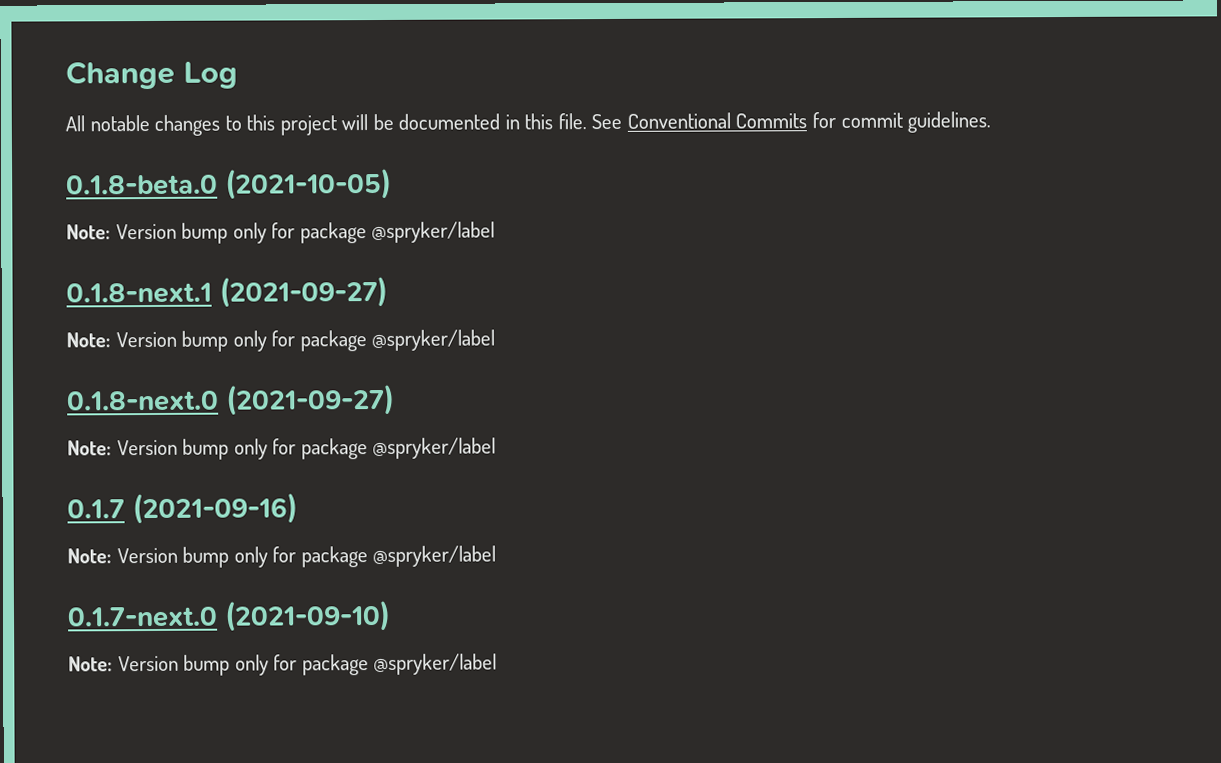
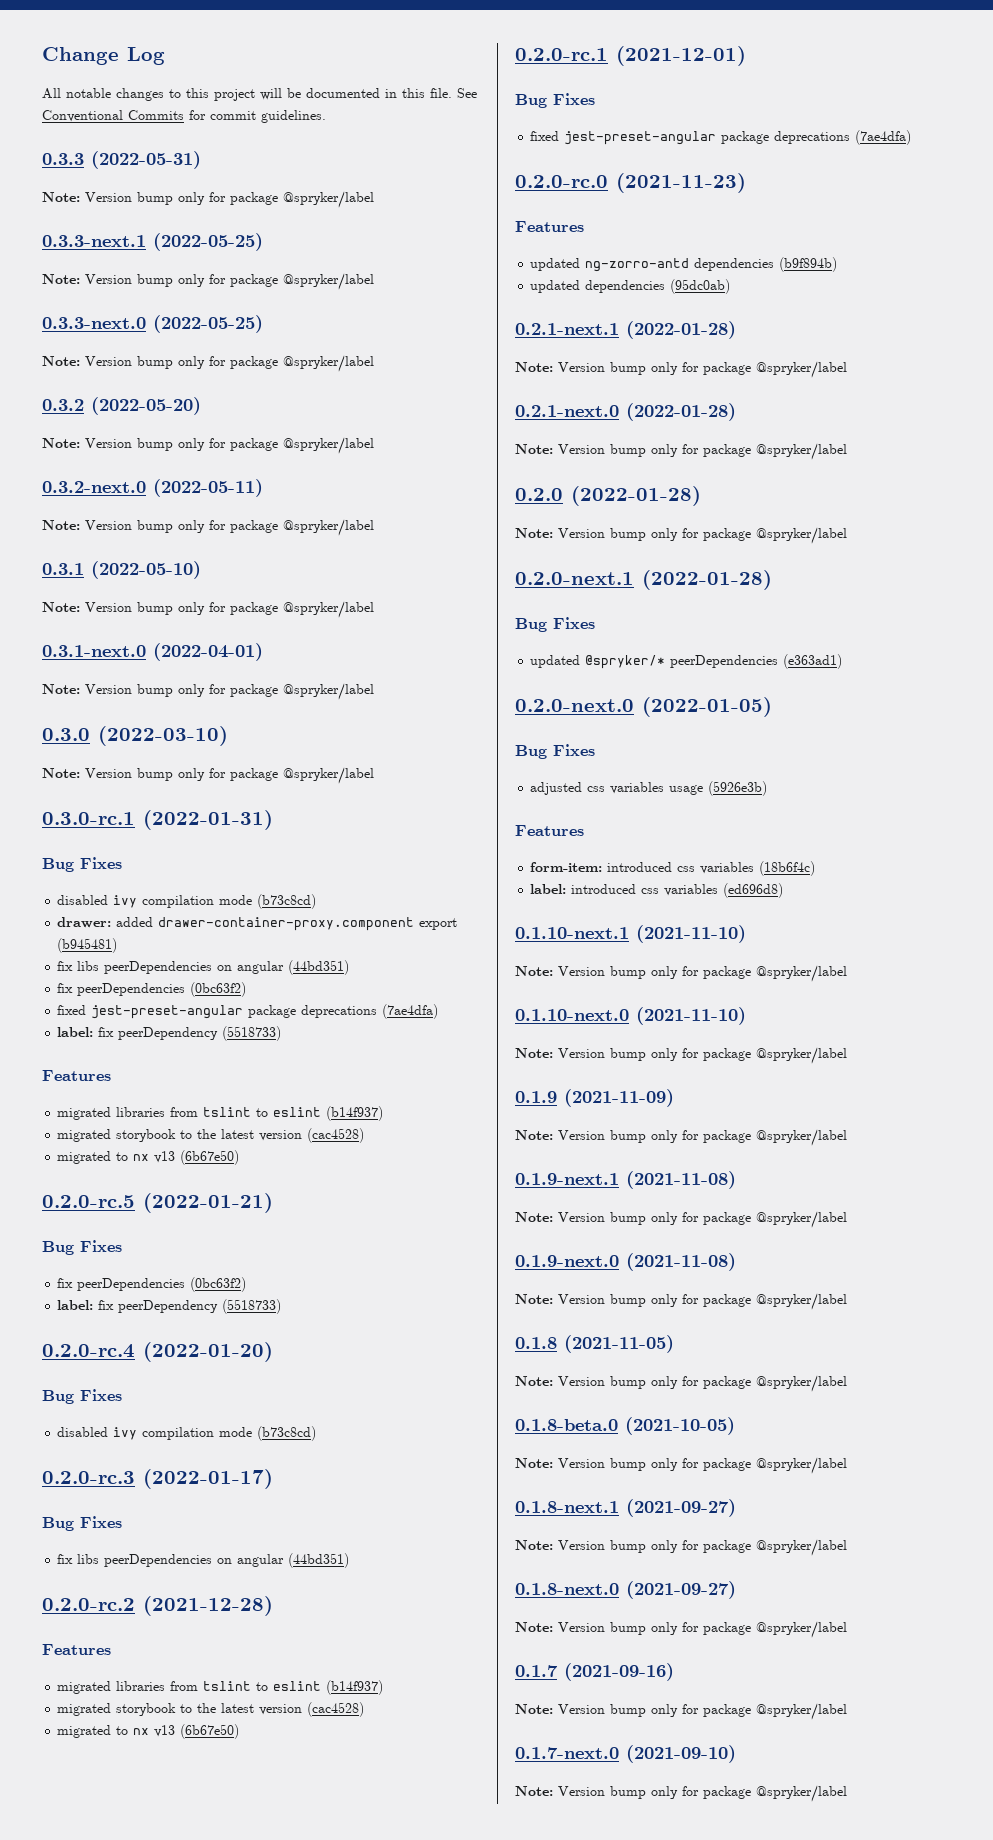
+ 0.3.3 (2022-05-31)
+ Note: Version bump only for package @spryker/label
+ 0.3.3-next.1 (2022-05-25)
+ Note: Version bump only for package @spryker/label
+ 0.3.3-next.0 (2022-05-25)
+ Note: Version bump only for package @spryker/label
+ 0.3.2 (2022-05-20)
+ Note: Version bump only for package @spryker/label
+ 0.3.2-next.0 (2022-05-11)
+ Note: Version bump only for package @spryker/label
+ 0.3.1 (2022-05-10)
+ Note: Version bump only for package @spryker/label
+ 0.3.1-next.0 (2022-04-01)
+ Note: Version bump only for package @spryker/label
+ 0.3.0 (2022-03-10)
+ Note: Version bump only for package @spryker/label
+ 0.3.0-rc.1 (2022-01-31)
+ Bug Fixes
+ disabled ivy compilation mode (b73c8cd)
+ drawer: added drawer-container-proxy.component export (b945481)
+ fix libs peerDependencies on angular (44bd351)
+ fix peerDependencies (0bc63f2)
+ fixed jest-preset-angular package deprecations (7ae4dfa)
+ label: fix peerDependency (5518733)
+ Features
+ migrated libraries from tslint to eslint (b14f937)
+ migrated storybook to the latest version (cac4528)
+ migrated to nx v13 (6b67e50)
+ 0.2.0-rc.5 (2022-01-21)
+ Bug Fixes
+ fix peerDependencies (0bc63f2)
+ label: fix peerDependency (5518733)
+ 0.2.0-rc.4 (2022-01-20)
+ Bug Fixes
+ disabled ivy compilation mode (b73c8cd)
+ 0.2.0-rc.3 (2022-01-17)
+ Bug Fixes
+ fix libs peerDependencies on angular (44bd351)
+ 0.2.0-rc.2 (2021-12-28)
+ Features
+ migrated libraries from tslint to eslint (b14f937)
+ migrated storybook to the latest version (cac4528)
+ migrated to nx v13 (6b67e50)
+ 0.2.0-rc.1 (2021-12-01)
+ Bug Fixes
+ fixed jest-preset-angular package deprecations (7ae4dfa)
+ 0.2.0-rc.0 (2021-11-23)
+ Features
+ updated ng-zorro-antd dependencies (b9f894b)
+ updated dependencies (95dc0ab)
+ 0.2.1-next.1 (2022-01-28)
+ Note: Version bump only for package @spryker/label
+ 0.2.1-next.0 (2022-01-28)
+ Note: Version bump only for package @spryker/label
+ 0.2.0 (2022-01-28)
+ Note: Version bump only for package @spryker/label
+ 0.2.0-next.1 (2022-01-28)
+ Bug Fixes
+ updated @spryker/* peerDependencies (e363ad1)
+ 0.2.0-next.0 (2022-01-05)
+ Bug Fixes
+ adjusted css variables usage (5926e3b)
+ Features
+ form-item: introduced css variables (18b6f4c)
+ label: introduced css variables (ed696d8)
+ 0.1.10-next.1 (2021-11-10)
+ Note: Version bump only for package @spryker/label
+ 0.1.10-next.0 (2021-11-10)
+ Note: Version bump only for package @spryker/label
+ 0.1.9 (2021-11-09)
+ Note: Version bump only for package @spryker/label
+ 0.1.9-next.1 (2021-11-08)
+ Note: Version bump only for package @spryker/label
+ 0.1.9-next.0 (2021-11-08)
+ Note: Version bump only for package @spryker/label
+ 0.1.8 (2021-11-05)
+ Note: Version bump only for package @spryker/label

